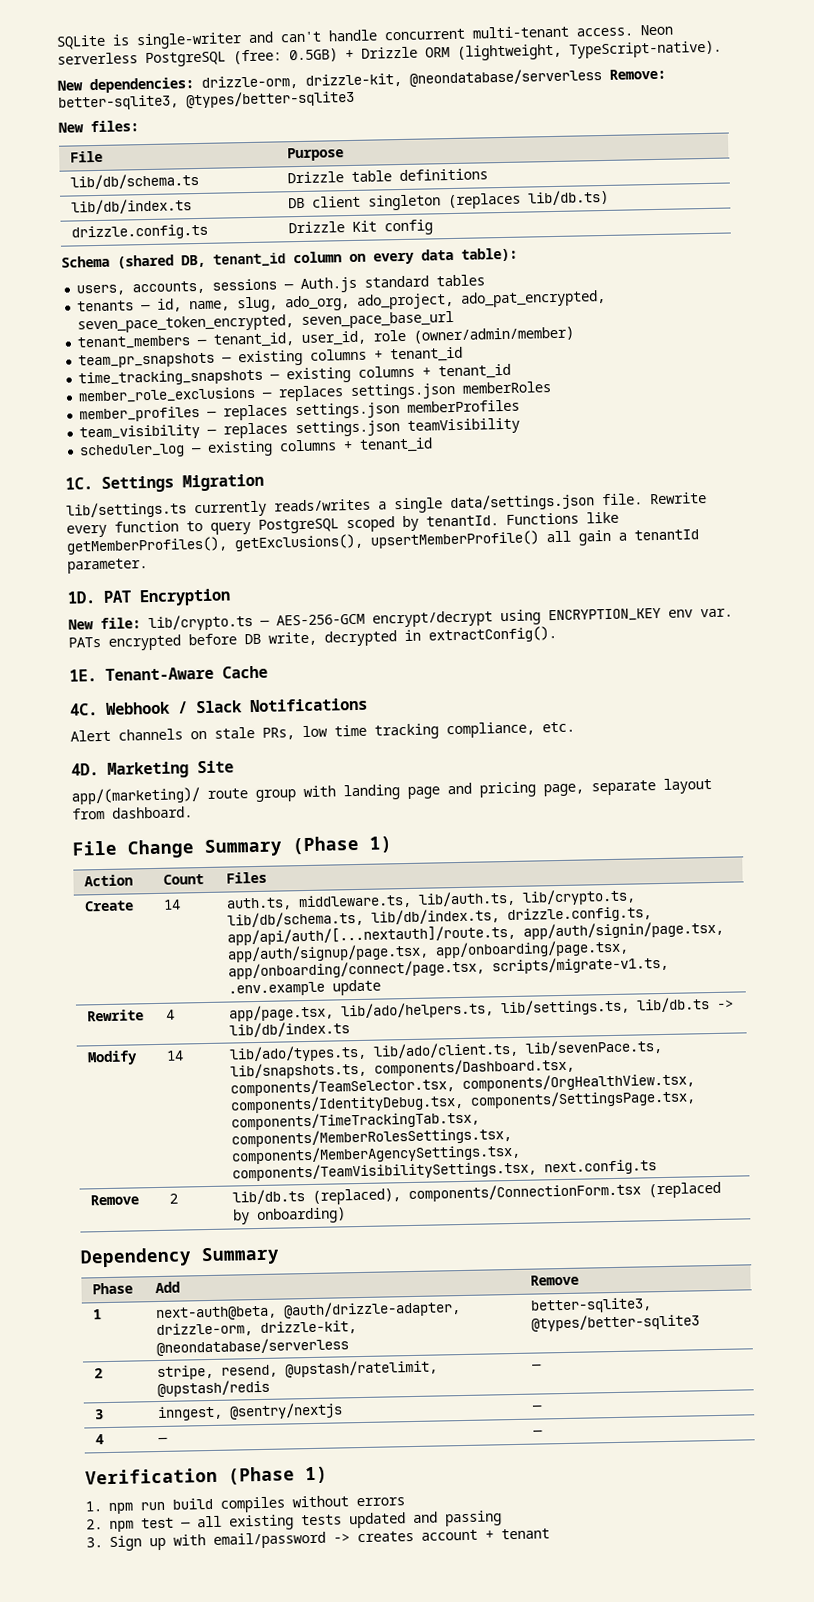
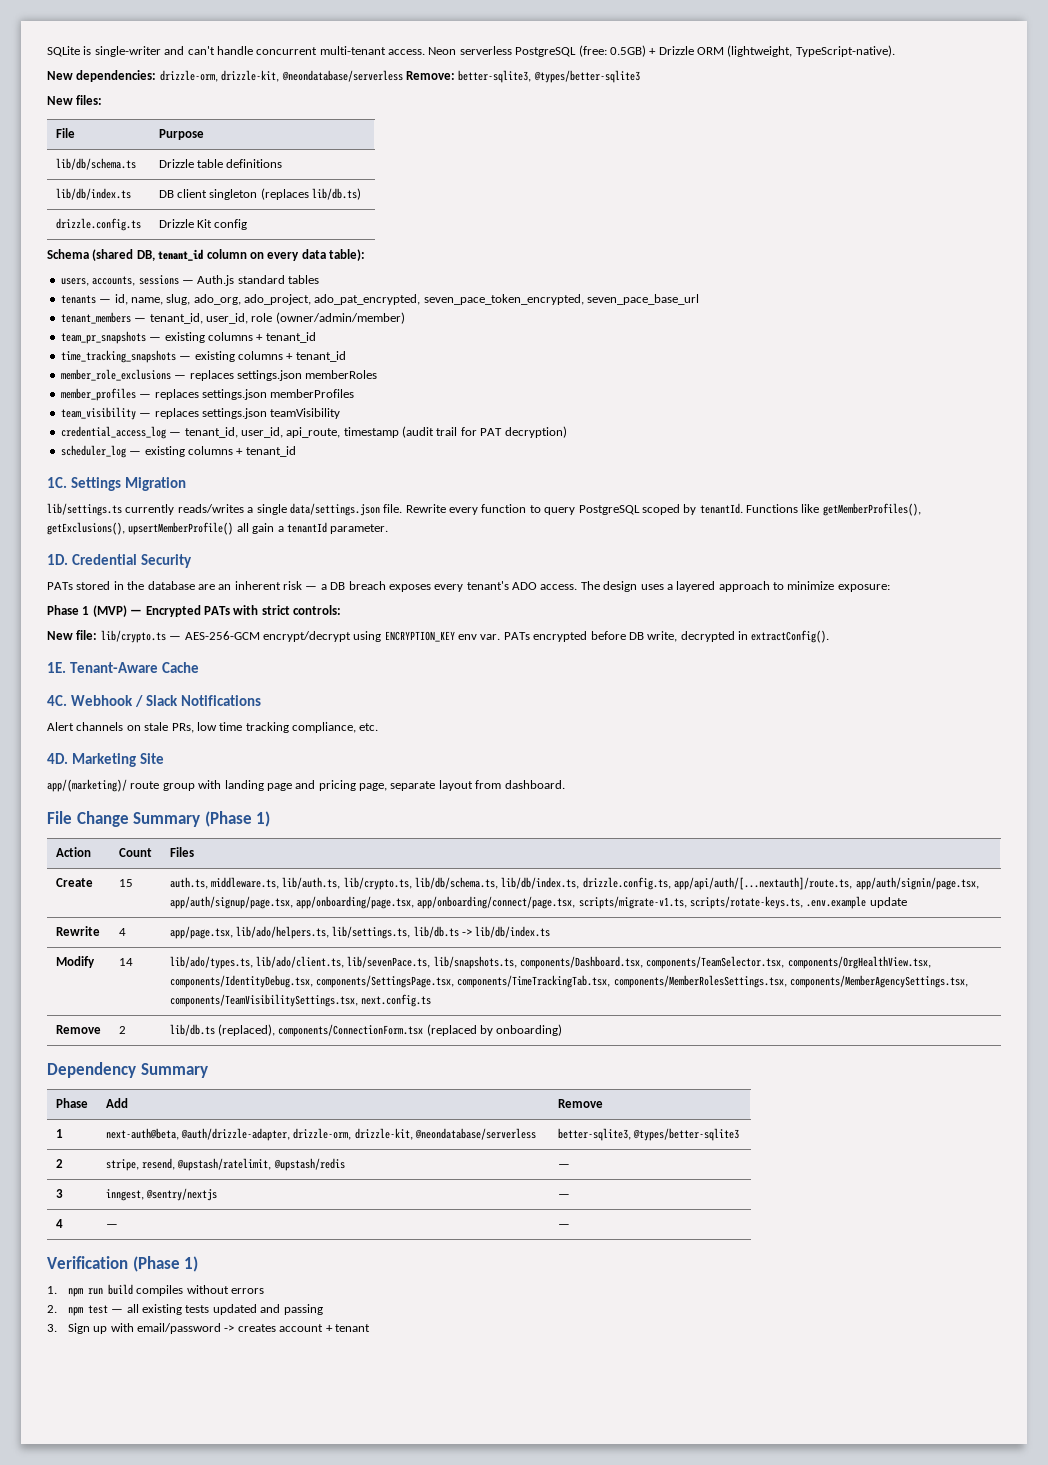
+ credential_access_log — tenant_id, user_id, api_route, timestamp (audit trail for PAT decryption)
- PAT Encryption
+ Credential Security
+ PATs stored in the database are an inherent risk — a DB breach exposes every tenant's ADO access. The design uses a layered approach to minimize exposure:
+ Phase 1 (MVP) — Encrypted PATs with strict controls:
- Create | 14 | auth.ts, middleware.ts, lib/auth.ts, lib/crypto.ts, lib/db/schema.ts, lib/db/index.ts, drizzle.config.ts, app/api/auth/[...nextauth]/route.ts, app/auth/signin/page.tsx, app/auth/signup/page.tsx, app/onboarding/page.tsx, app/onboarding/connect/page.tsx, scripts/migrate-v1.ts, .env.example update
+ Create | 15 | auth.ts, middleware.ts, lib/auth.ts, lib/crypto.ts, lib/db/schema.ts, lib/db/index.ts, drizzle.config.ts, app/api/auth/[...nextauth]/route.ts, app/auth/signin/page.tsx, app/auth/signup/page.tsx, app/onboarding/page.tsx, app/onboarding/connect/page.tsx, scripts/migrate-v1.ts, scripts/rotate-keys.ts, .env.example update

